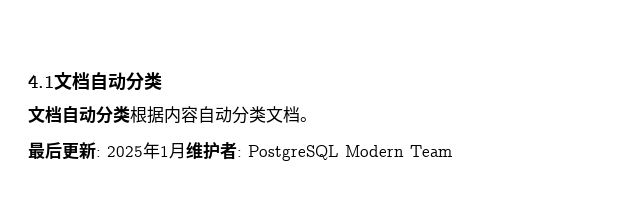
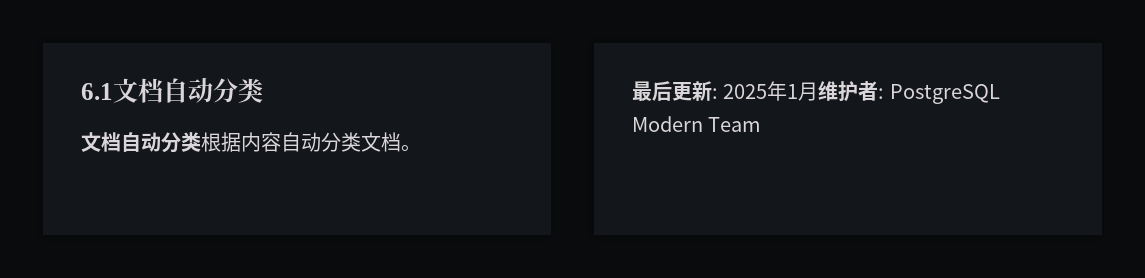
- 4.1文档自动分类
+ 6.1文档自动分类

